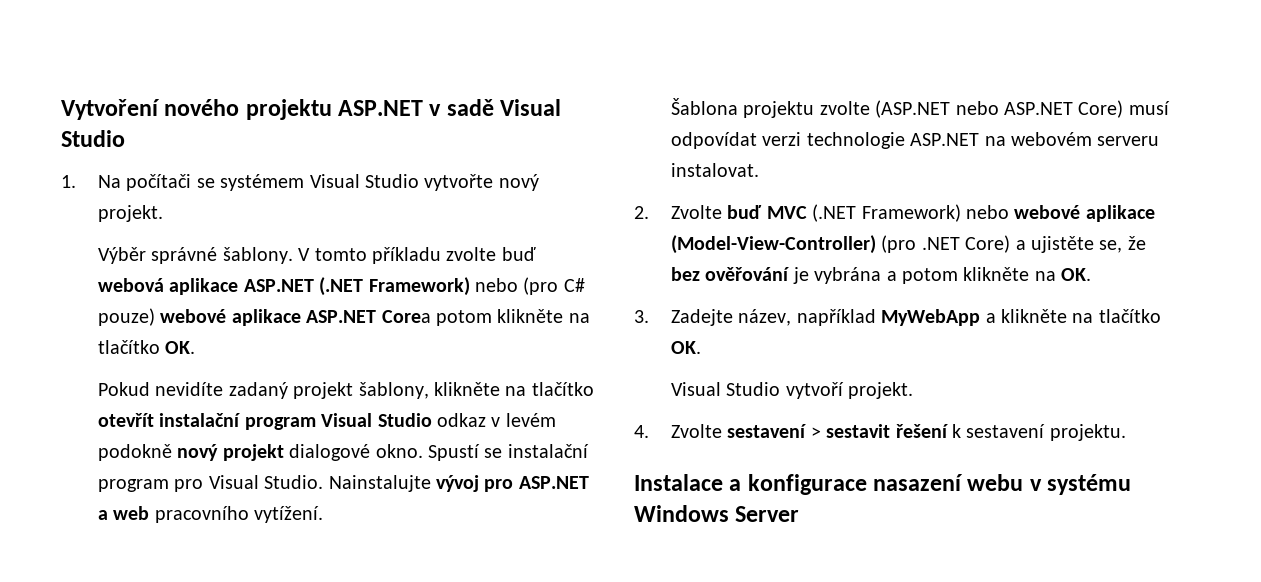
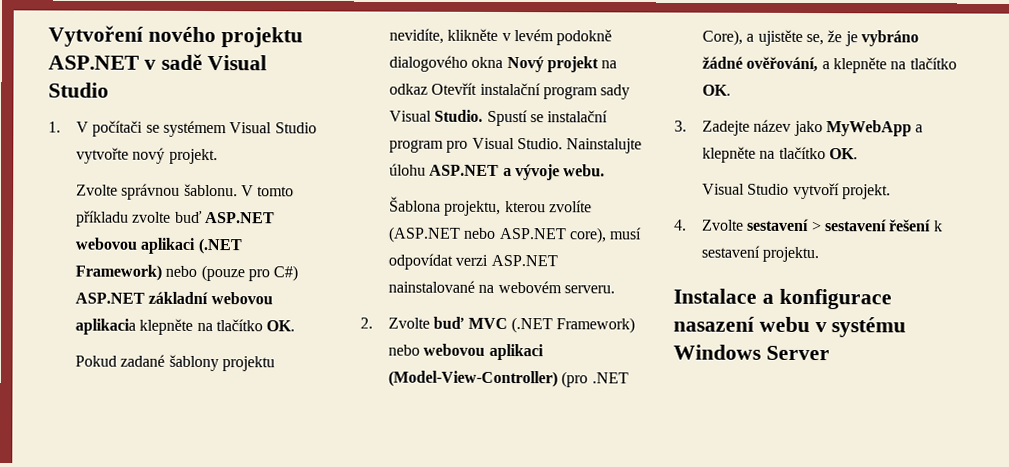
- 1. Na počítači se systémem Visual Studio vytvořte nový projekt.
+ 1. V počítači se systémem Visual Studio vytvořte nový projekt.
- Výběr správné šablony.
+ Zvolte správnou šablonu.
- V tomto příkladu zvolte buď webová aplikace ASP.NET (.NET Framework) nebo (pro C# pouze) webové aplikace ASP.NET Corea potom klikněte na tlačítko OK.
- Pokud nevidíte zadaný projekt šablony, klikněte na tlačítko otevřít instalační program Visual Studio odkaz v levém podokně nový projekt dialogové okno.
+ V tomto příkladu zvolte buď ASP.NET webovou aplikaci (.NET Framework) nebo (pouze pro C#) ASP.NET základní webovou aplikacia klepněte na tlačítko OK.
+ Pokud zadané šablony projektu nevidíte, klikněte v levém podokně dialogového okna Nový projekt na odkaz Otevřít instalační program sady Visual Studio.
- Nainstalujte vývoj pro ASP.NET a web pracovního vytížení.
- Šablona projektu zvolte (ASP.NET nebo ASP.NET Core) musí odpovídat verzi technologie ASP.NET na webovém serveru instalovat.
+ Nainstalujte úlohu ASP.NET a vývoje webu.
+ Šablona projektu, kterou zvolíte (ASP.NET nebo ASP.NET core), musí odpovídat verzi ASP.NET nainstalované na webovém serveru.
- 2. Zvolte buď MVC (.NET Framework) nebo webové aplikace (Model-View-Controller) (pro .NET Core) a ujistěte se, že bez ověřování je vybrána a potom klikněte na OK.
+ 2. Zvolte buď MVC (.NET Framework) nebo webovou aplikaci (Model-View-Controller) (pro .NET Core), a ujistěte se, že je vybráno žádné ověřování, a klepněte na tlačítko OK.
- 3. Zadejte název, například MyWebApp a klikněte na tlačítko OK.
+ 3. Zadejte název jako MyWebApp a klepněte na tlačítko OK.
- 4. Zvolte sestavení > sestavit řešení k sestavení projektu.
+ 4. Zvolte sestavení > sestavení řešení k sestavení projektu.

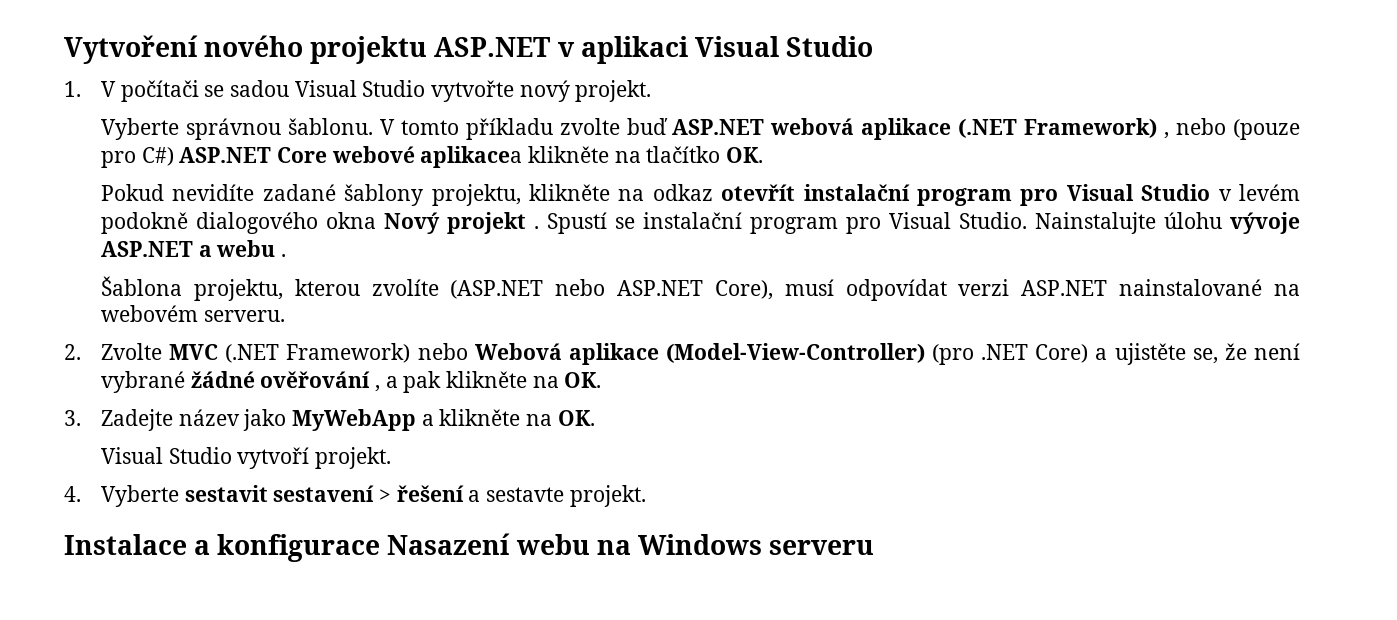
- Vytvoření nového projektu ASP.NET v sadě Visual Studio
+ Vytvoření nového projektu ASP.NET v aplikaci Visual Studio
- 1. V počítači se systémem Visual Studio vytvořte nový projekt.
+ 1. V počítači se sadou Visual Studio vytvořte nový projekt.
- Zvolte správnou šablonu.
+ Vyberte správnou šablonu.
- V tomto příkladu zvolte buď ASP.NET webovou aplikaci (.NET Framework) nebo (pouze pro C#) ASP.NET základní webovou aplikacia klepněte na tlačítko OK.
+ V tomto příkladu zvolte buď ASP.NET webová aplikace (.NET Framework) , nebo (pouze pro C#) ASP.NET Core webové aplikacea klikněte na tlačítko OK.
- Pokud zadané šablony projektu nevidíte, klikněte v levém podokně dialogového okna Nový projekt na odkaz Otevřít instalační program sady Visual Studio.
+ Pokud nevidíte zadané šablony projektu, klikněte na odkaz otevřít instalační program pro Visual Studio v levém podokně dialogového okna Nový projekt .
- Nainstalujte úlohu ASP.NET a vývoje webu.
+ Nainstalujte úlohu vývoje ASP.NET a webu .
- Šablona projektu, kterou zvolíte (ASP.NET nebo ASP.NET core), musí odpovídat verzi ASP.NET nainstalované na webovém serveru.
+ Šablona projektu, kterou zvolíte (ASP.NET nebo ASP.NET Core), musí odpovídat verzi ASP.NET nainstalované na webovém serveru.
- 2. Zvolte buď MVC (.NET Framework) nebo webovou aplikaci (Model-View-Controller) (pro .NET Core), a ujistěte se, že je vybráno žádné ověřování, a klepněte na tlačítko OK.
+ 2. Zvolte MVC (.NET Framework) nebo Webová aplikace (Model-View-Controller) (pro .NET Core) a ujistěte se, že není vybrané žádné ověřování , a pak klikněte na OK.
- 3. Zadejte název jako MyWebApp a klepněte na tlačítko OK.
+ 3. Zadejte název jako MyWebApp a klikněte na OK.
- 4. Zvolte sestavení > sestavení řešení k sestavení projektu.
- Instalace a konfigurace nasazení webu v systému Windows Server
+ 4. Vyberte sestavit sestavení > řešení a sestavte projekt.
+ Instalace a konfigurace Nasazení webu na Windows serveru

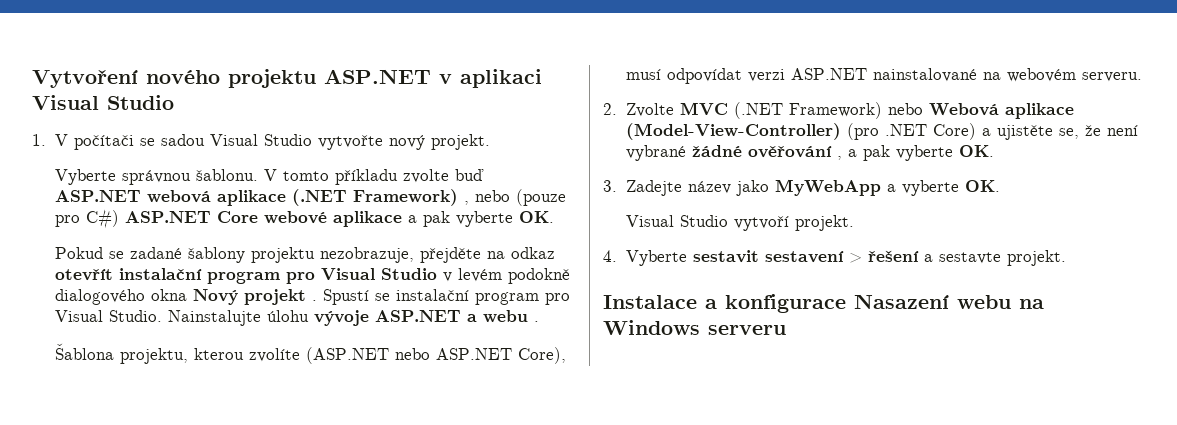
- V tomto příkladu zvolte buď ASP.NET webová aplikace (.NET Framework) , nebo (pouze pro C#) ASP.NET Core webové aplikacea klikněte na tlačítko OK.
+ V tomto příkladu zvolte buď ASP.NET webová aplikace (.NET Framework) , nebo (pouze pro C#) ASP.NET Core webové aplikace a pak vyberte OK.
- Pokud nevidíte zadané šablony projektu, klikněte na odkaz otevřít instalační program pro Visual Studio v levém podokně dialogového okna Nový projekt .
+ Pokud se zadané šablony projektu nezobrazuje, přejděte na odkaz otevřít instalační program pro Visual Studio v levém podokně dialogového okna Nový projekt .
- 2. Zvolte MVC (.NET Framework) nebo Webová aplikace (Model-View-Controller) (pro .NET Core) a ujistěte se, že není vybrané žádné ověřování , a pak klikněte na OK.
+ 2. Zvolte MVC (.NET Framework) nebo Webová aplikace (Model-View-Controller) (pro .NET Core) a ujistěte se, že není vybrané žádné ověřování , a pak vyberte OK.
- 3. Zadejte název jako MyWebApp a klikněte na OK.
+ 3. Zadejte název jako MyWebApp a vyberte OK.

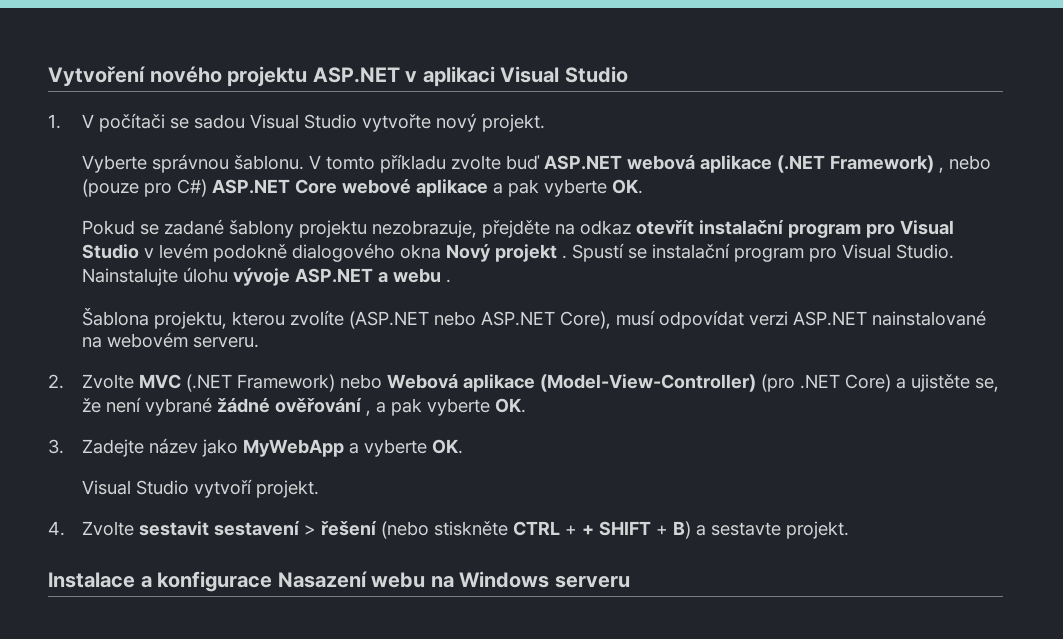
- 4. Vyberte sestavit sestavení > řešení a sestavte projekt.
+ 4. Zvolte sestavit sestavení > řešení (nebo stiskněte CTRL + + SHIFT + B) a sestavte projekt.

